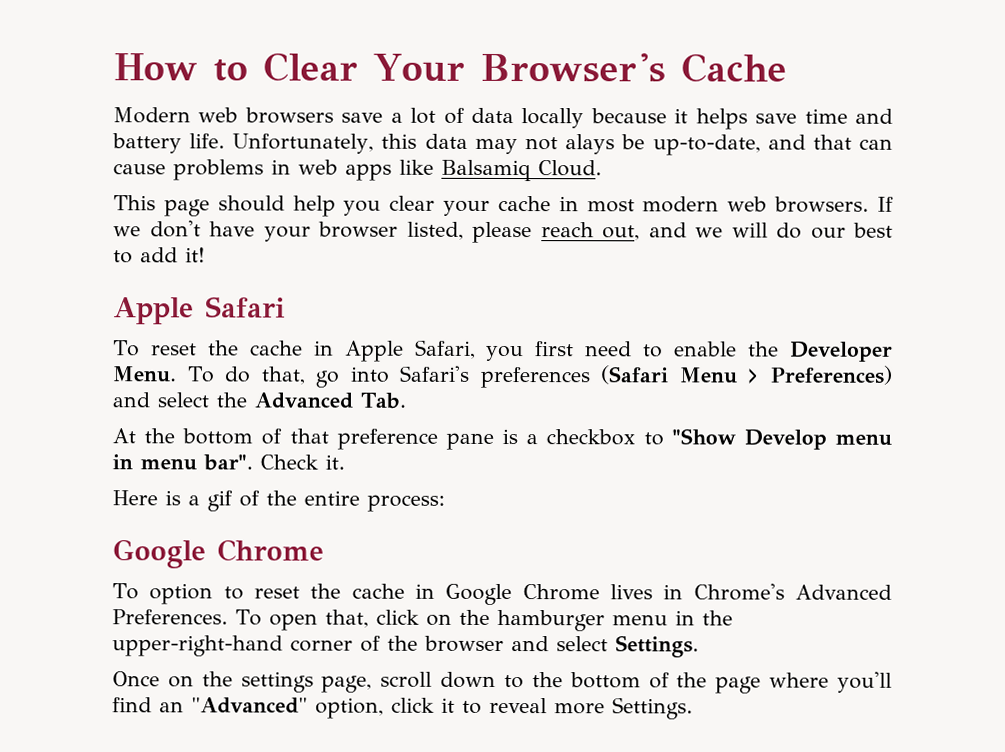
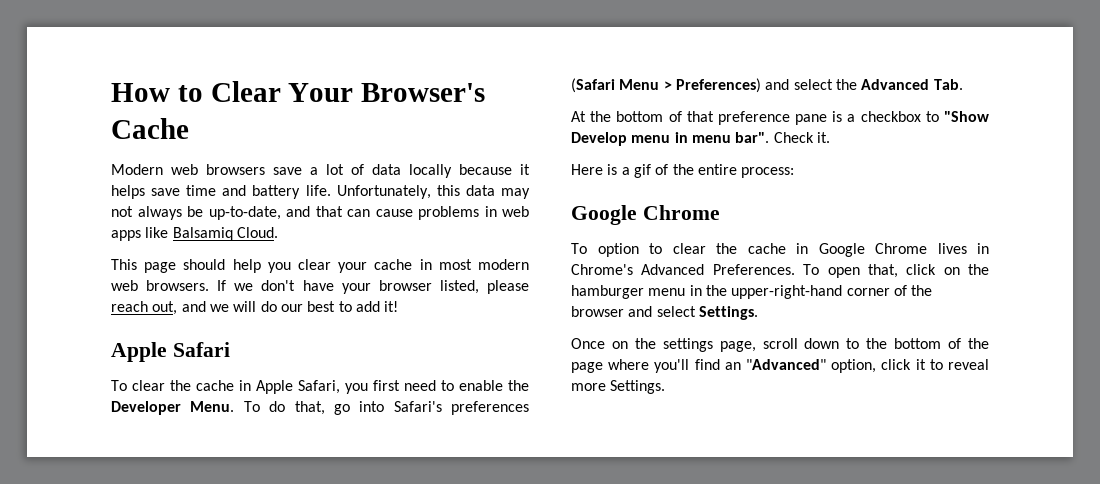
- Unfortunately, this data may not alays be up-to-date, and that can cause problems in web apps like Balsamiq Cloud.
+ Unfortunately, this data may not always be up-to-date, and that can cause problems in web apps like Balsamiq Cloud.
- To reset the cache in Apple Safari, you first need to enable the Developer Menu.
+ To clear the cache in Apple Safari, you first need to enable the Developer Menu.
- To option to reset the cache in Google Chrome lives in Chrome's Advanced Preferences.
+ To option to clear the cache in Google Chrome lives in Chrome's Advanced Preferences.

